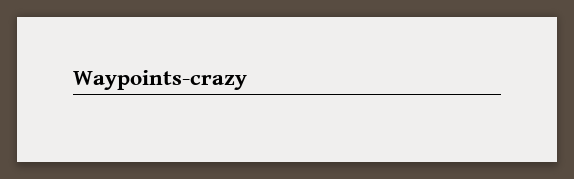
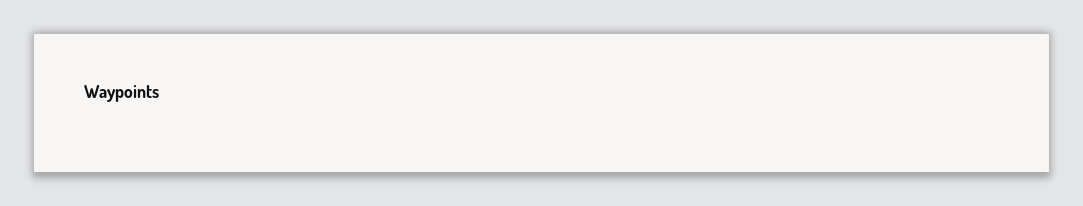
- Waypoints-crazy
+ Waypoints

